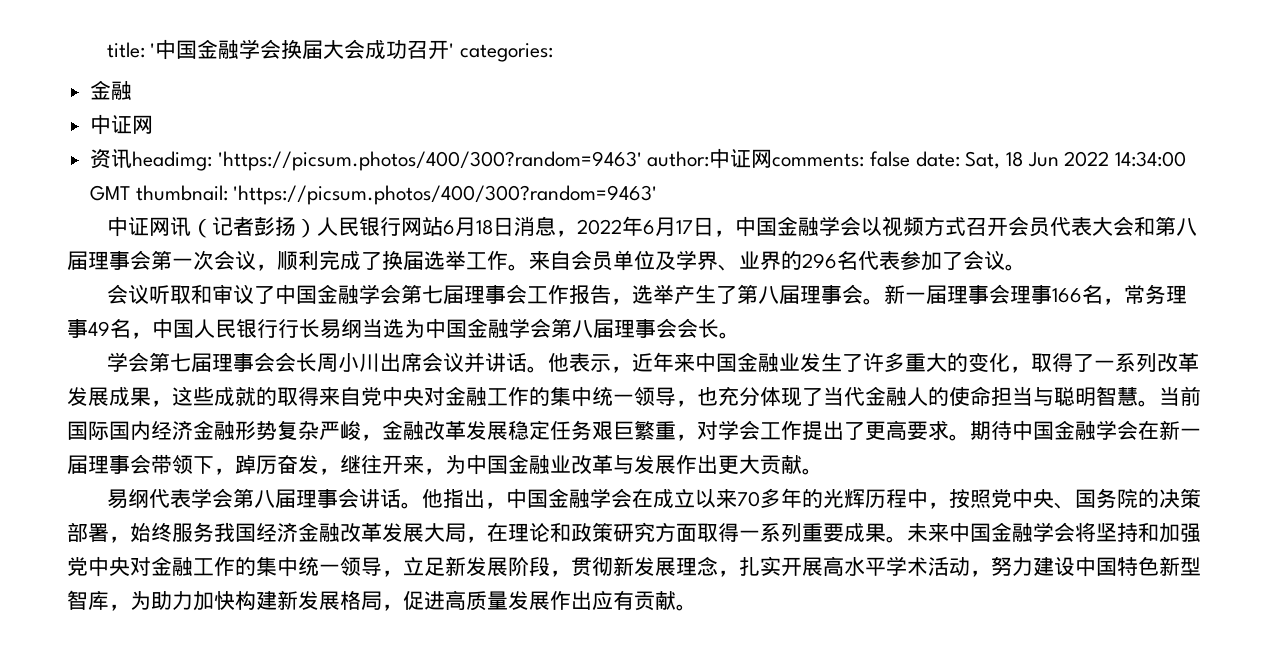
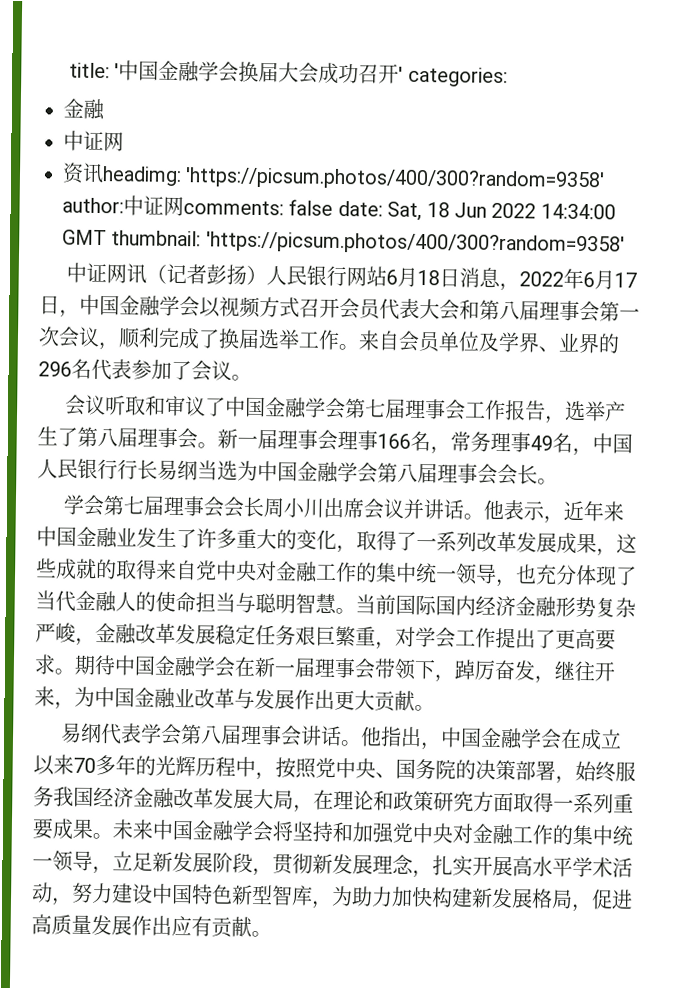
- 资讯headimg: 'https://picsum.photos/400/300?random=9463' author:中证网comments: false date: Sat, 18 Jun 2022 14:34:00 GMT thumbnail: 'https://picsum.photos/400/300?random=9463'
+ 资讯headimg: 'https://picsum.photos/400/300?random=9358' author:中证网comments: false date: Sat, 18 Jun 2022 14:34:00 GMT thumbnail: 'https://picsum.photos/400/300?random=9358'

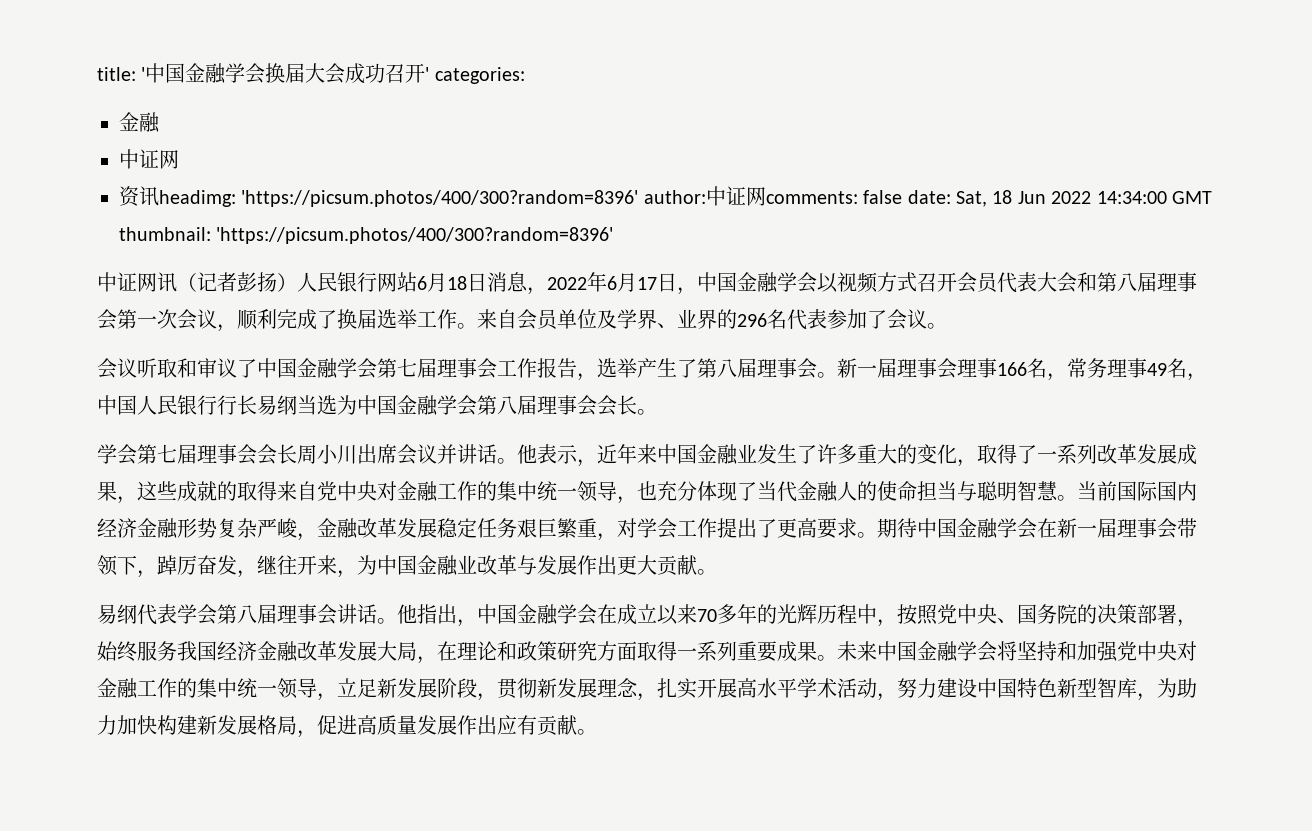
- 资讯headimg: 'https://picsum.photos/400/300?random=9358' author:中证网comments: false date: Sat, 18 Jun 2022 14:34:00 GMT thumbnail: 'https://picsum.photos/400/300?random=9358'
+ 资讯headimg: 'https://picsum.photos/400/300?random=8396' author:中证网comments: false date: Sat, 18 Jun 2022 14:34:00 GMT thumbnail: 'https://picsum.photos/400/300?random=8396'

